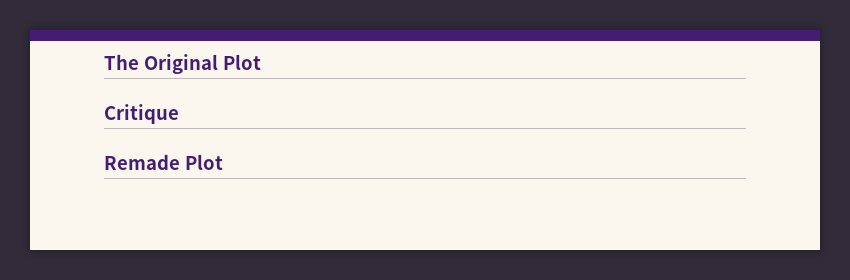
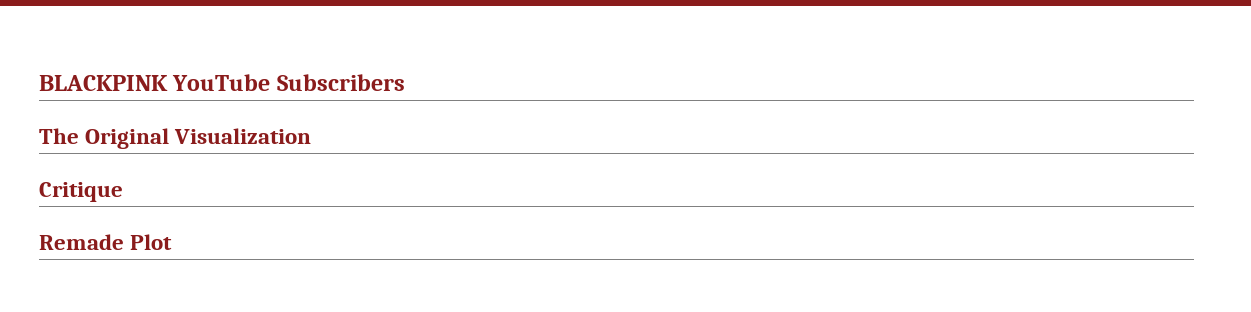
+ BLACKPINK YouTube Subscribers
- The Original Plot
+ The Original Visualization

